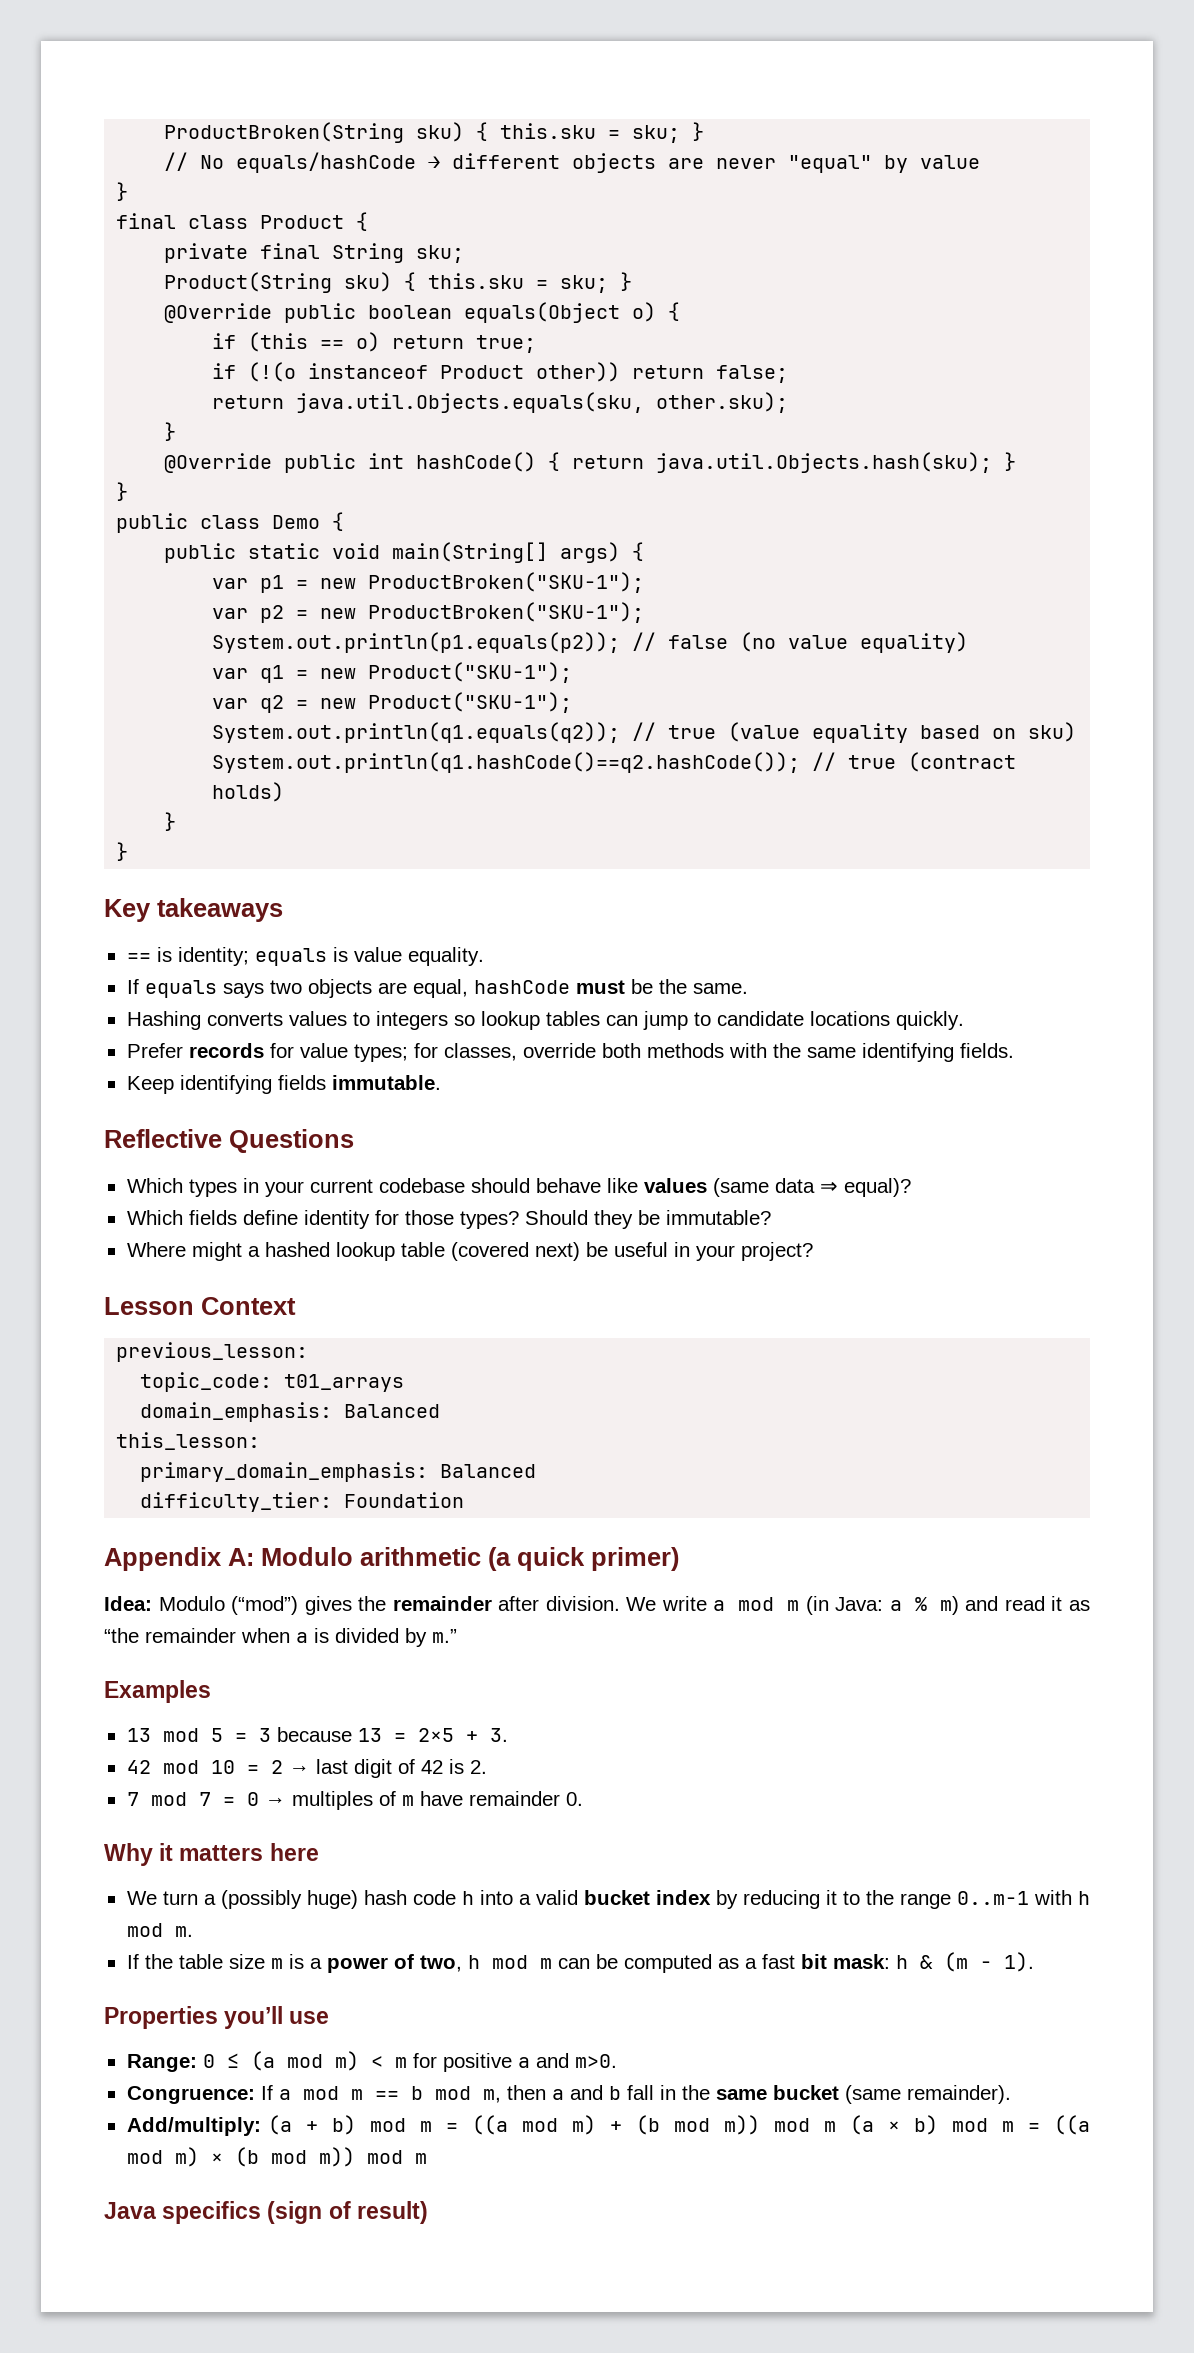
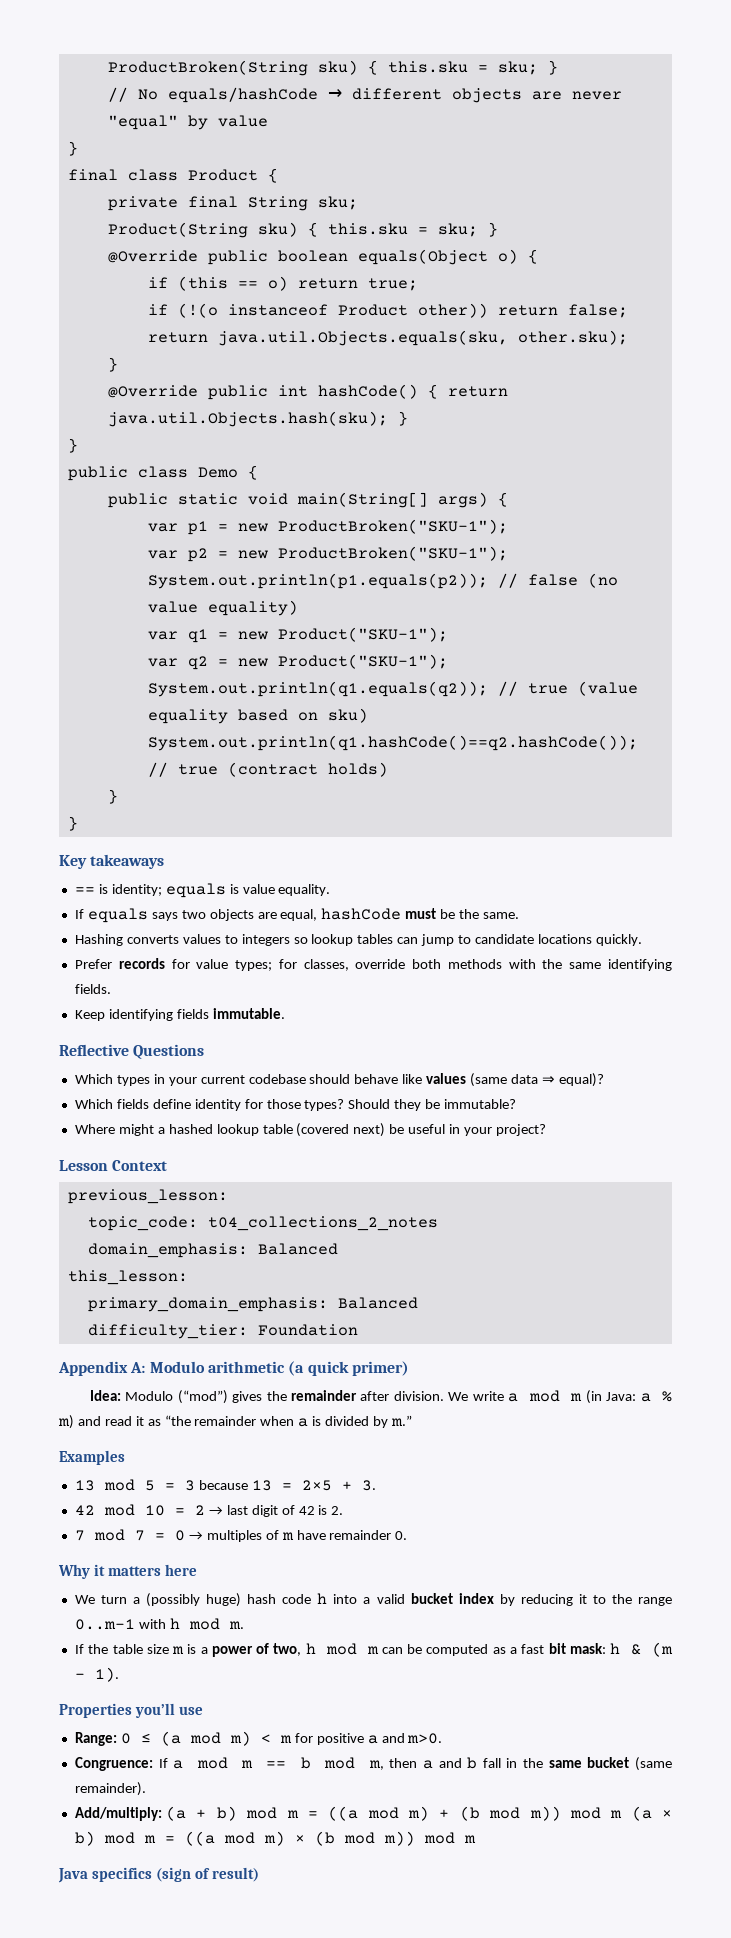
- topic_code: t01_arrays
+ topic_code: t04_collections_2_notes

